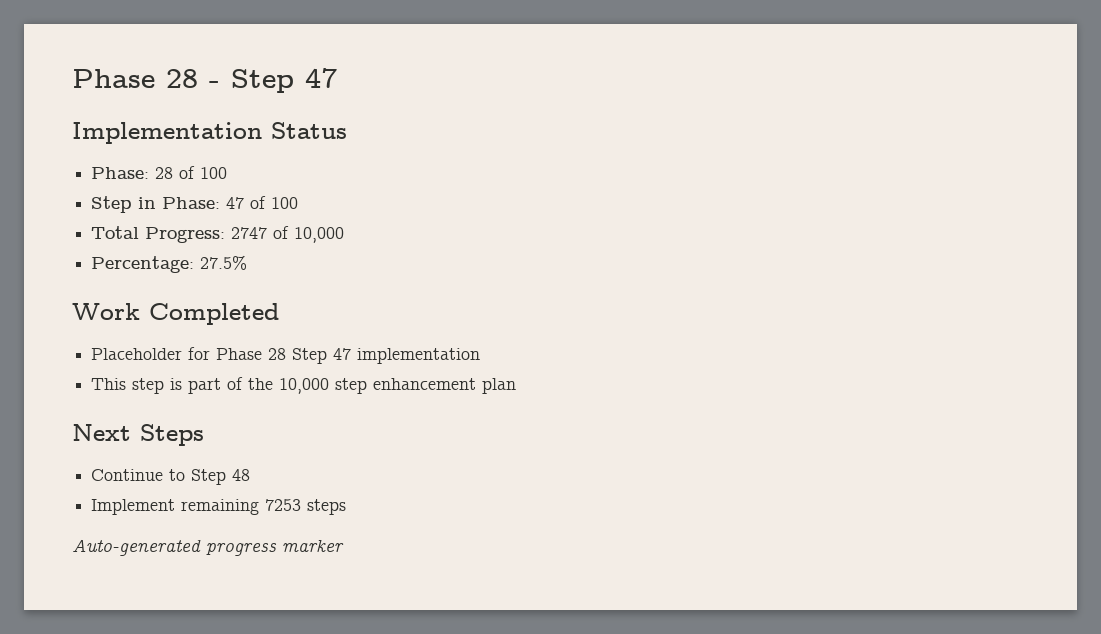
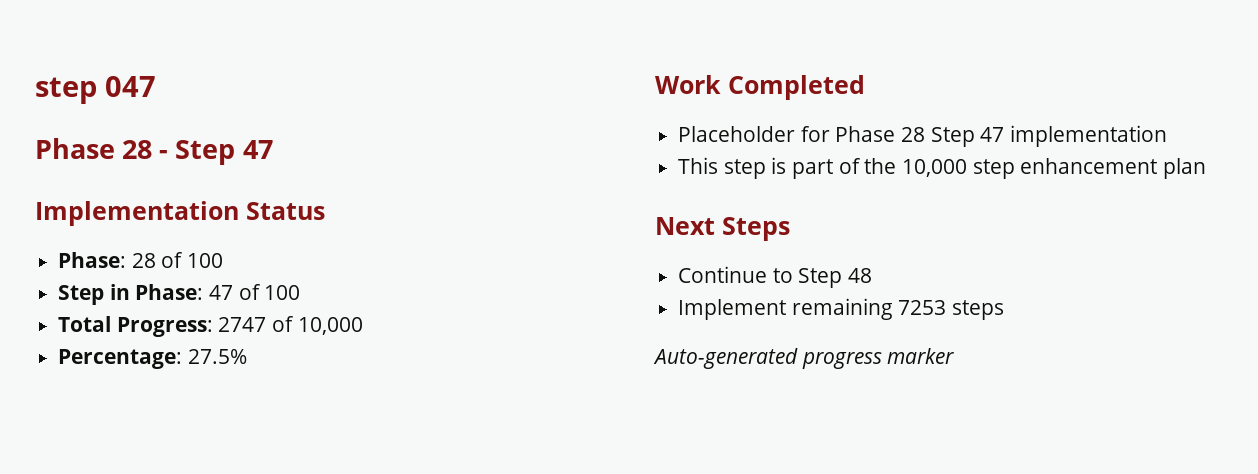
+ step 047

